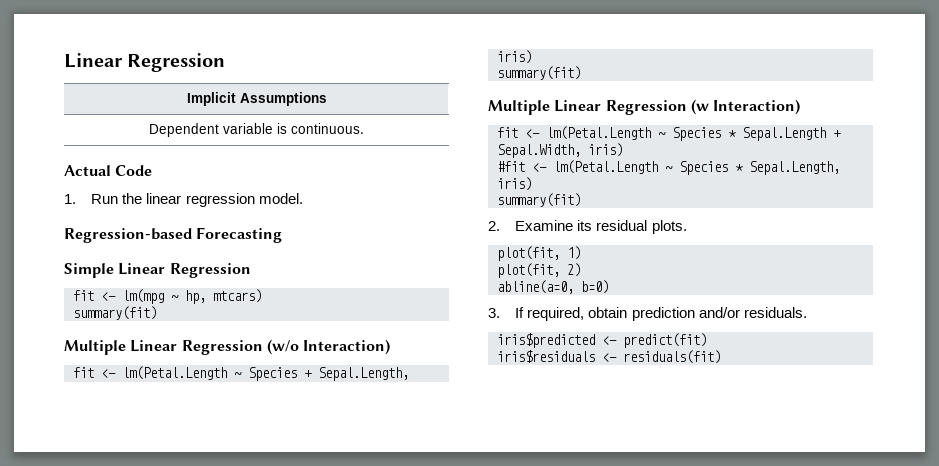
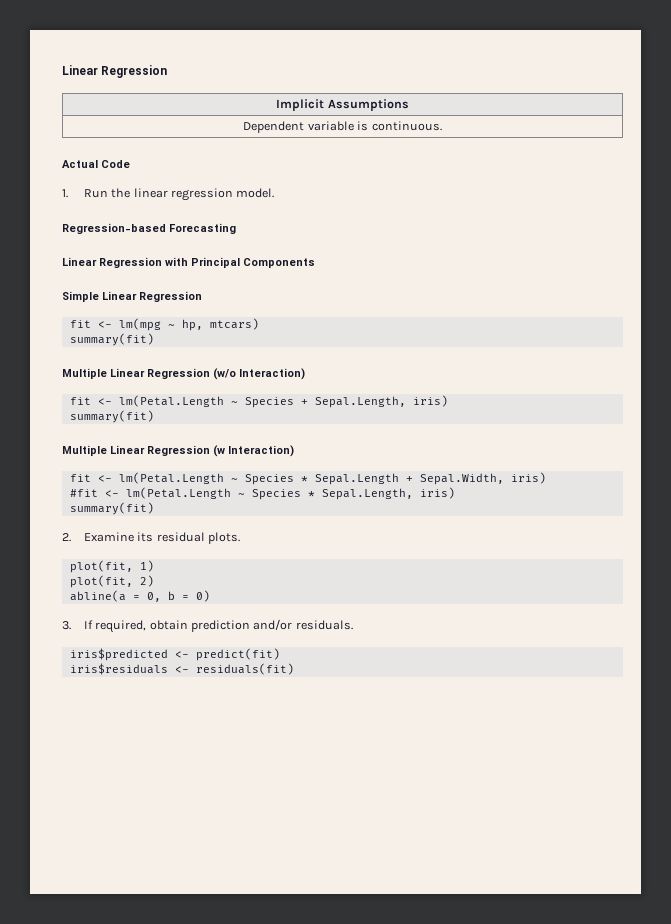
+ Linear Regression with Principal Components
- abline(a=0, b=0)
+ abline(a = 0, b = 0)

